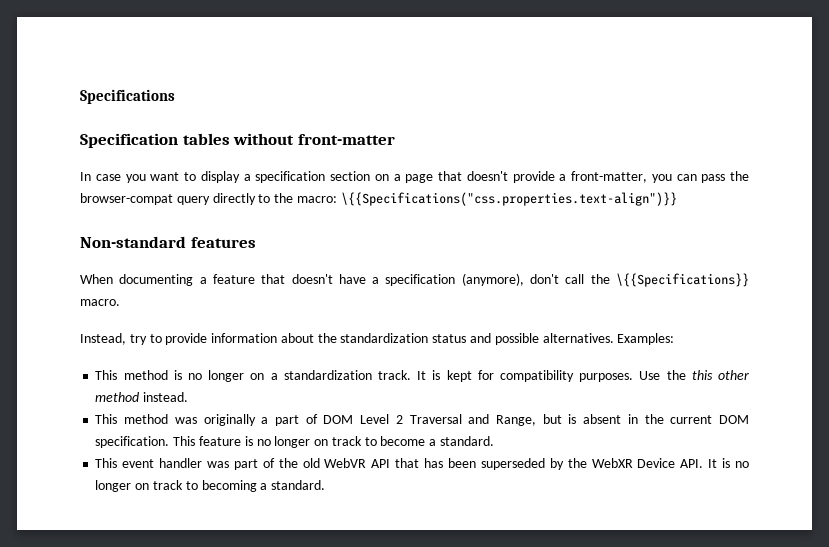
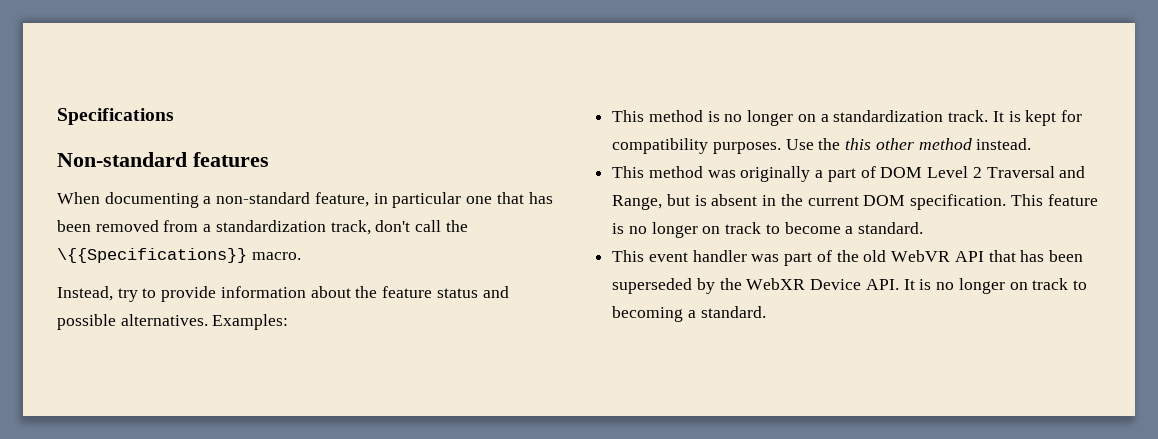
- Specification tables without front-matter
- In case you want to display a specification section on a page that doesn't provide a front-matter, you can pass the browser-compat query directly to the macro: \{{Specifications("css.properties.text-align")}}
- When documenting a feature that doesn't have a specification (anymore), don't call the \{{Specifications}} macro.
+ When documenting a non-standard feature, in particular one that has been removed from a standardization track, don't call the \{{Specifications}} macro.
- Instead, try to provide information about the standardization status and possible alternatives.
+ Instead, try to provide information about the feature status and possible alternatives.

